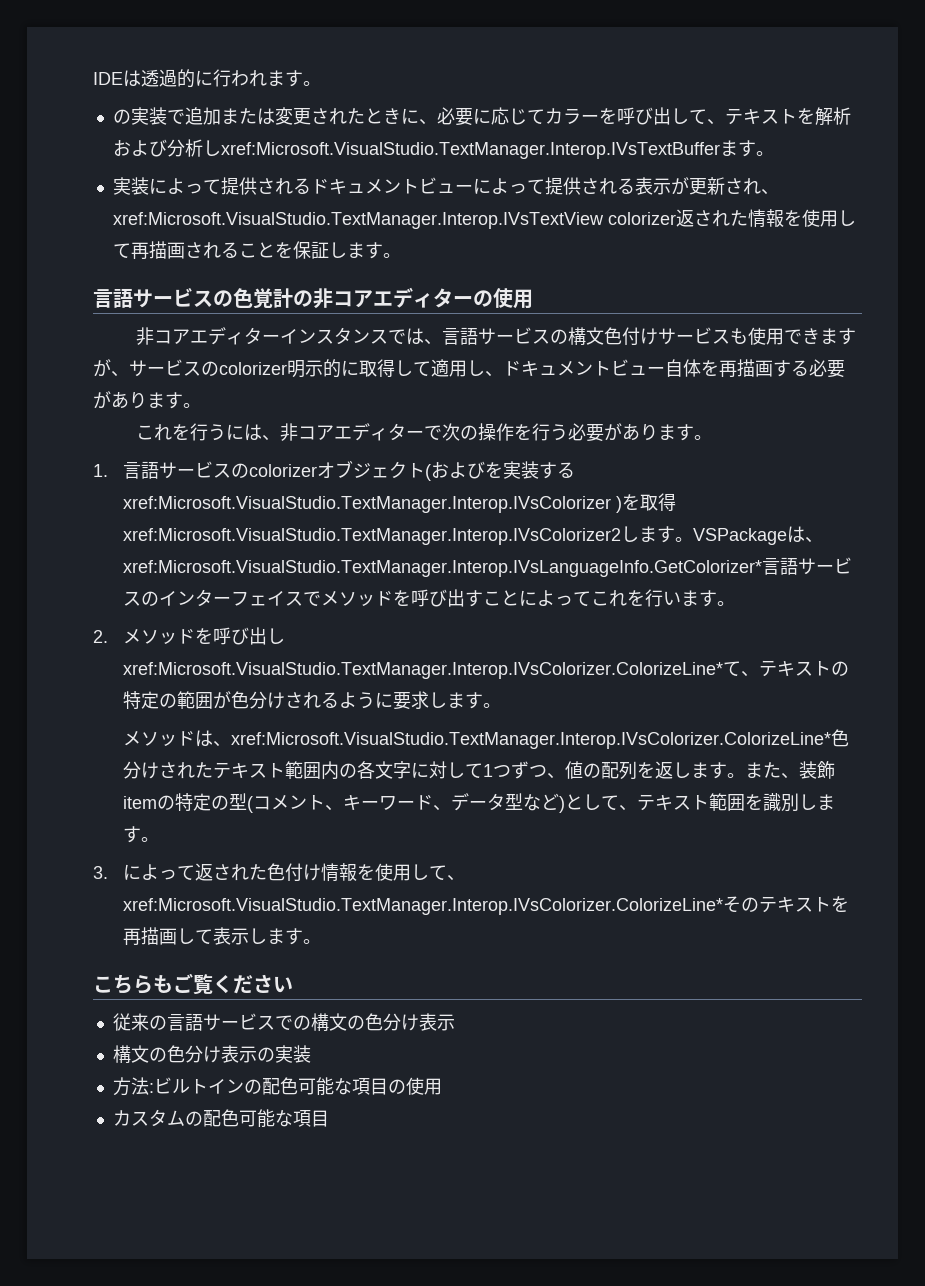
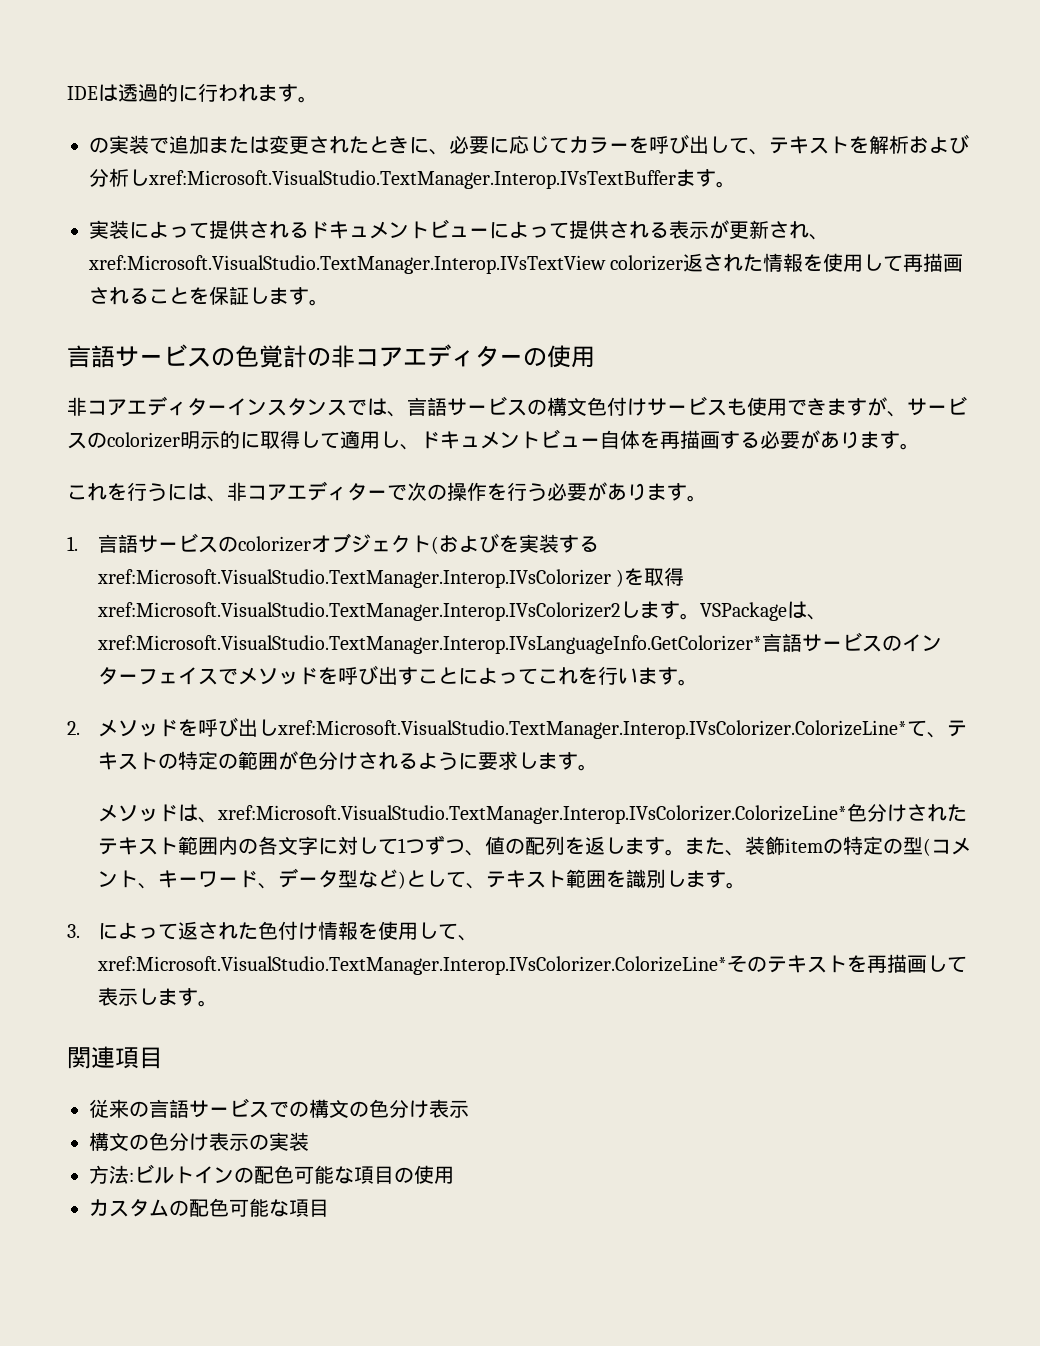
- こちらもご覧ください
+ 関連項目

